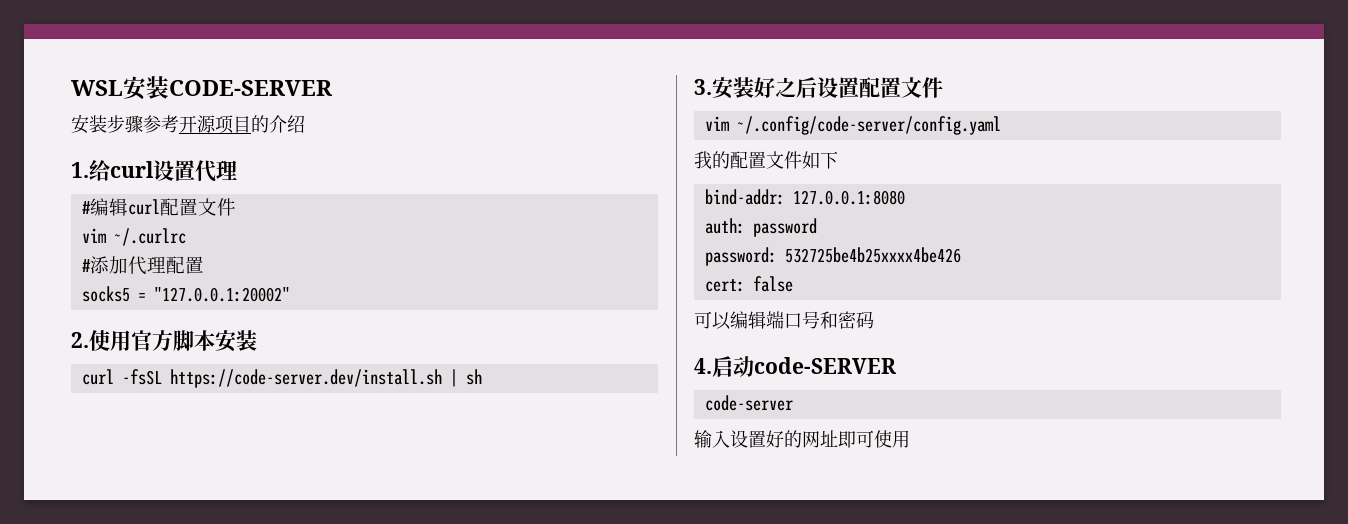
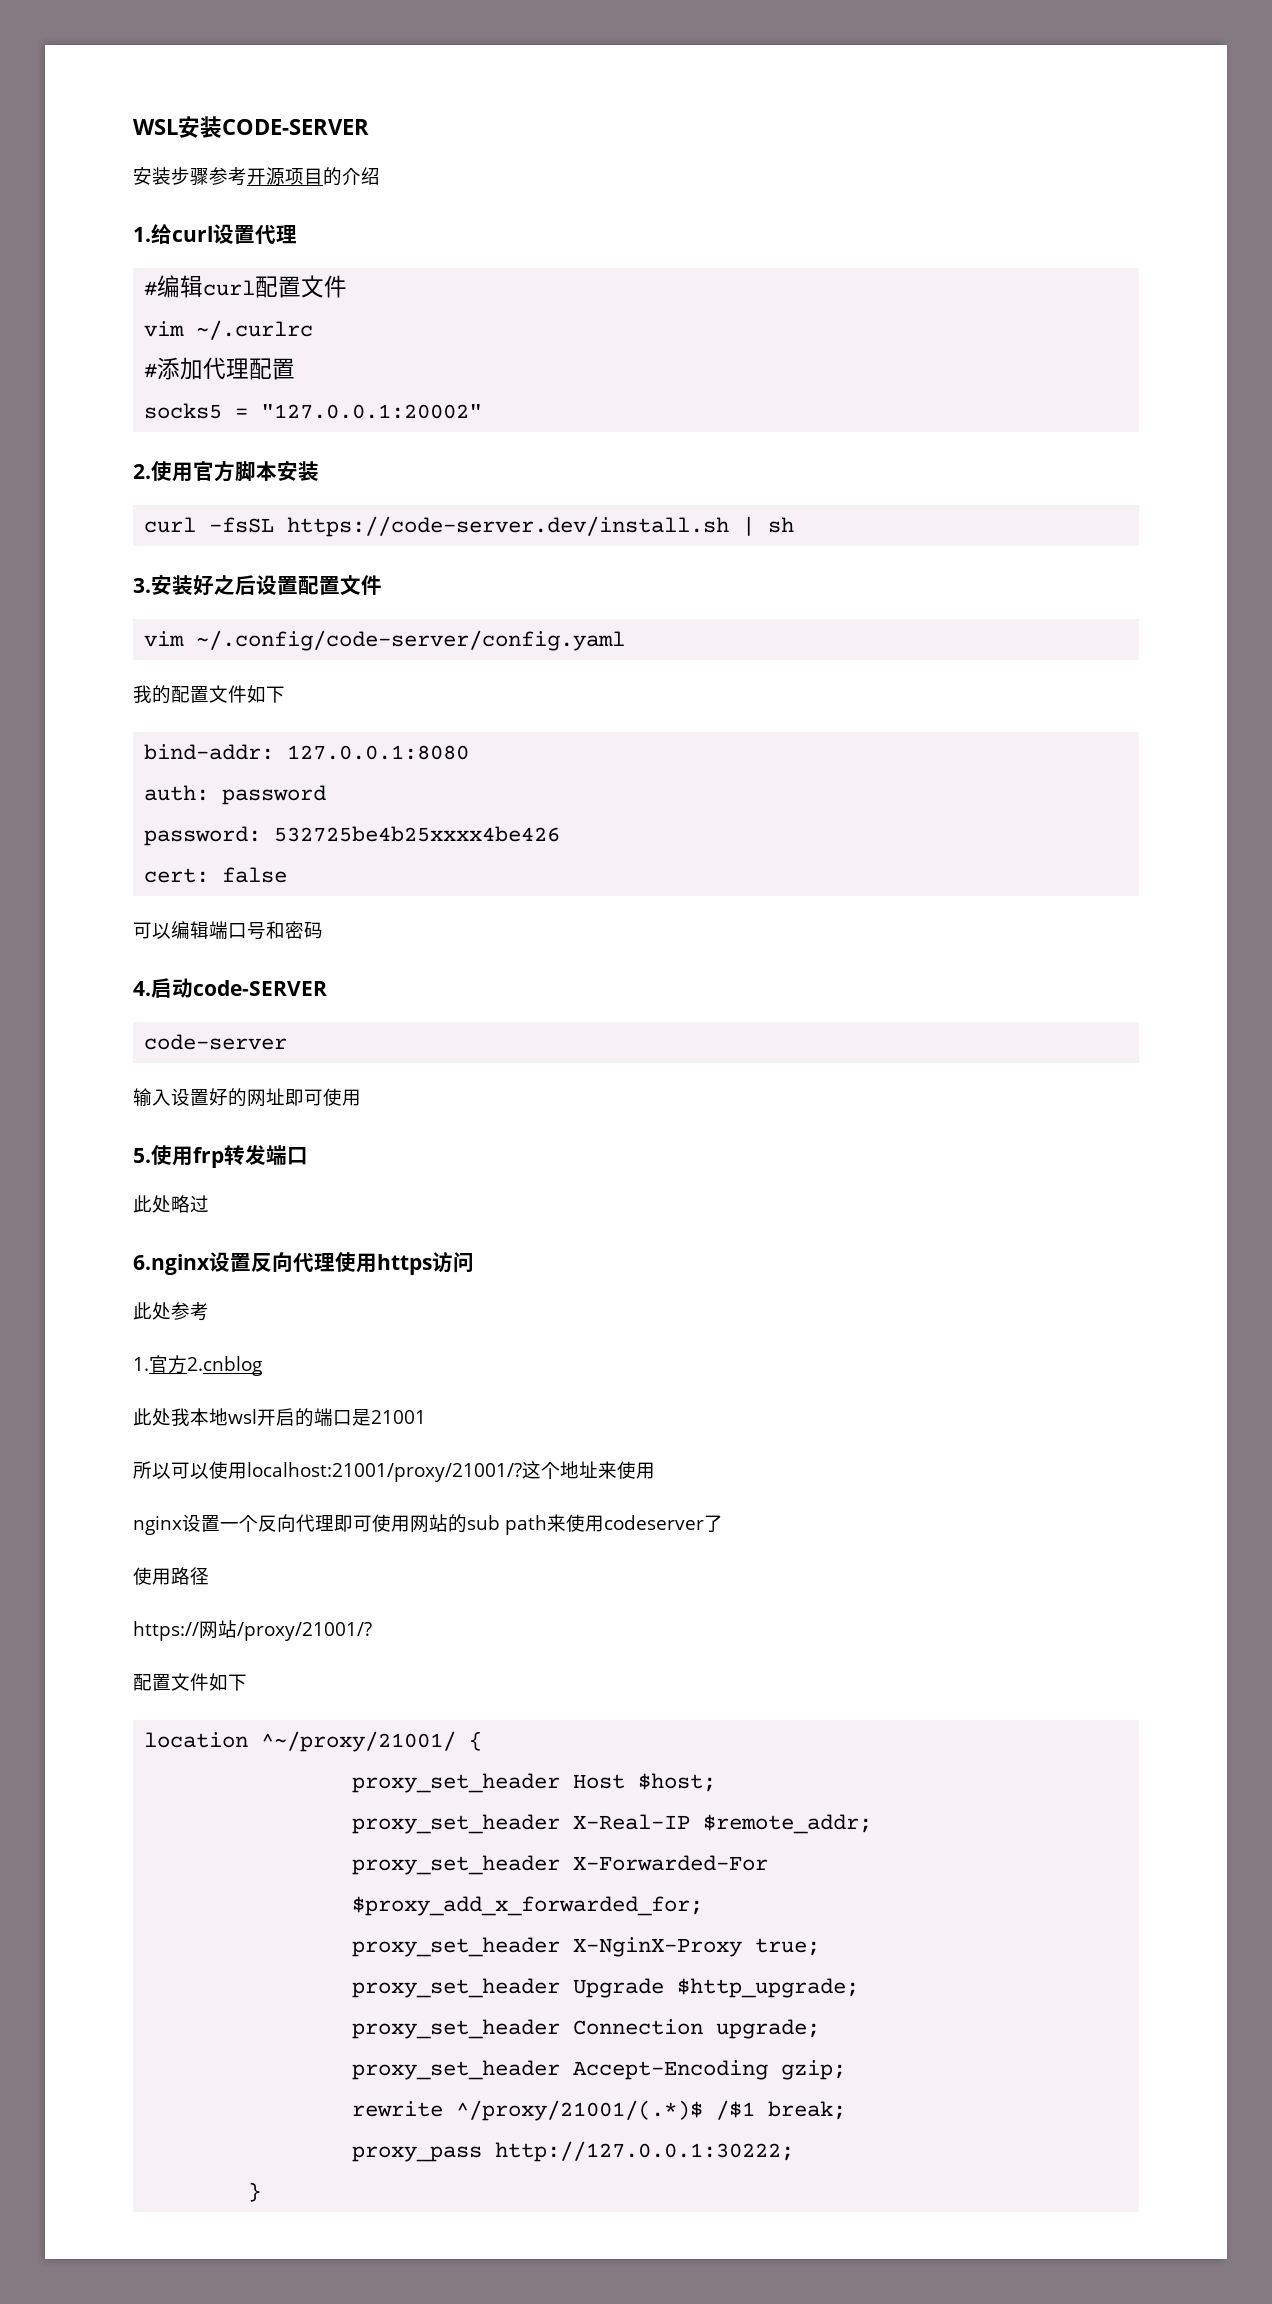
+ 5.使用frp转发端口
+ 此处略过
+ 6.nginx设置反向代理使用https访问
+ 此处参考
+ 1.官方2.cnblog
+ 此处我本地wsl开启的端口是21001
+ 所以可以使用localhost:21001/proxy/21001/?这个地址来使用
+ nginx设置一个反向代理即可使用网站的sub path来使用codeserver了
+ 使用路径
+ https://网站/proxy/21001/?
+ 配置文件如下
+ location ^~/proxy/21001/ {
+ proxy_set_header Host $host;
+ proxy_set_header X-Real-IP $remote_addr;
+ proxy_set_header X-Forwarded-For $proxy_add_x_forwarded_for;
+ proxy_set_header X-NginX-Proxy true;
+ proxy_set_header Upgrade $http_upgrade;
+ proxy_set_header Connection upgrade;
+ proxy_set_header Accept-Encoding gzip;
+ rewrite ^/proxy/21001/(.*)$ /$1 break;
+ proxy_pass http://127.0.0.1:30222;
+ }

